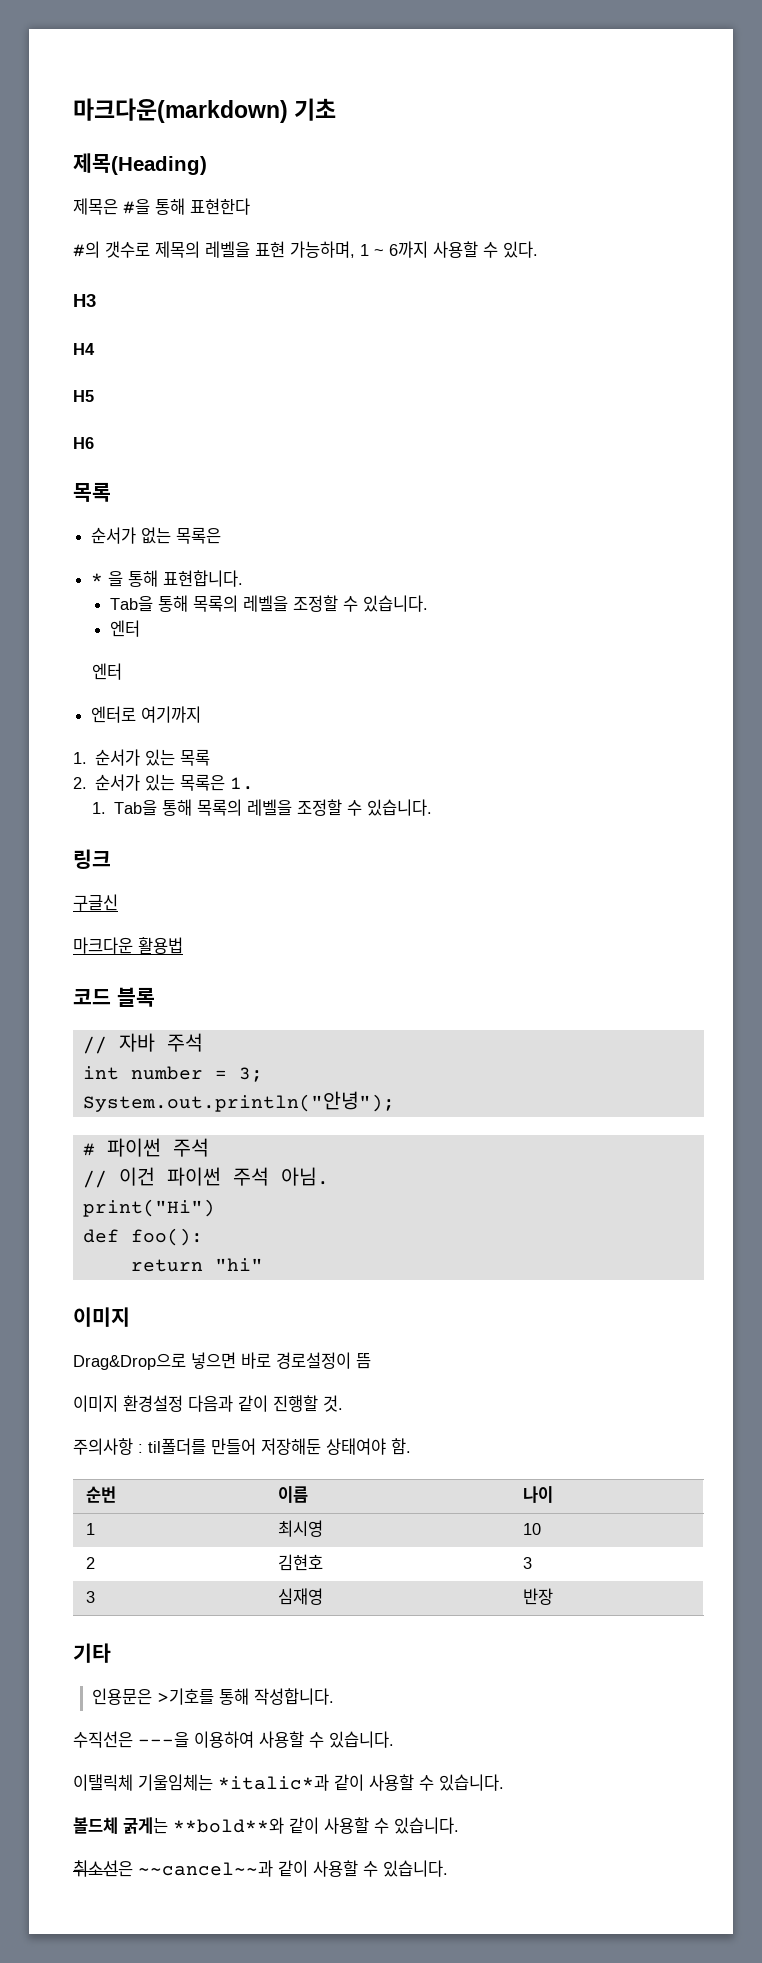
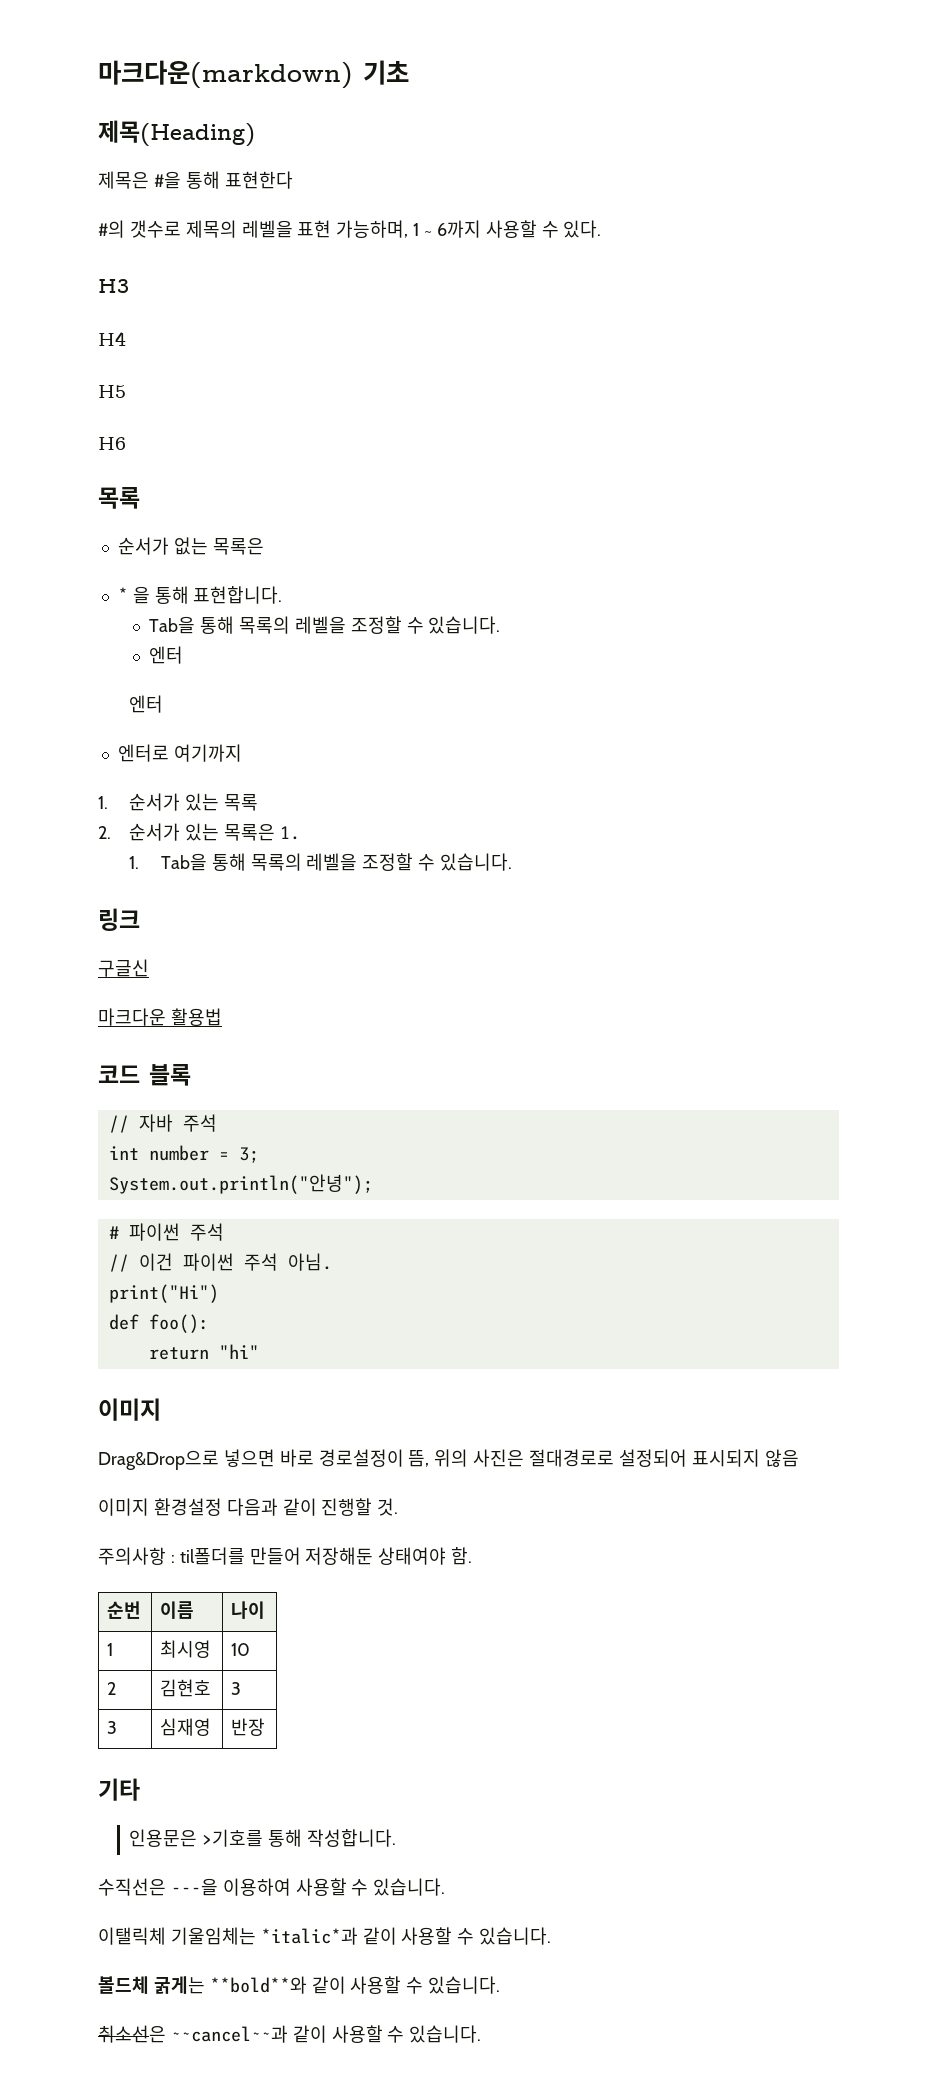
- Drag&Drop으로 넣으면 바로 경로설정이 뜸
+ Drag&Drop으로 넣으면 바로 경로설정이 뜸, 위의 사진은 절대경로로 설정되어 표시되지 않음

